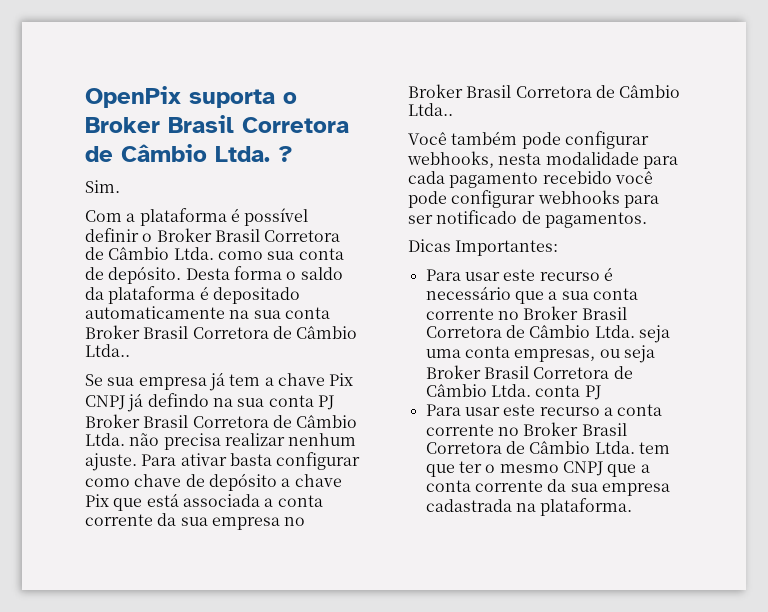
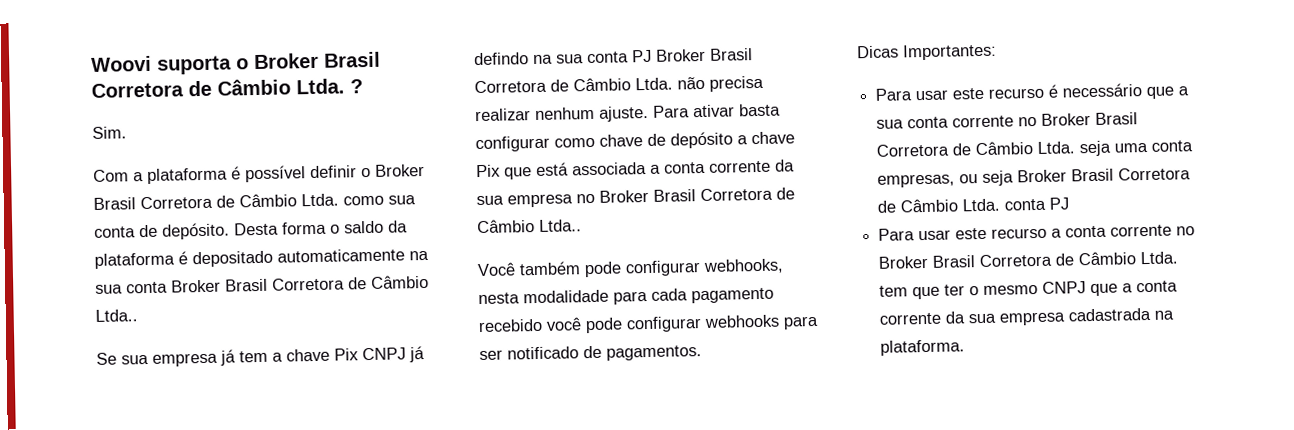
- OpenPix suporta o Broker Brasil Corretora de Câmbio Ltda.
+ Woovi suporta o Broker Brasil Corretora de Câmbio Ltda.

